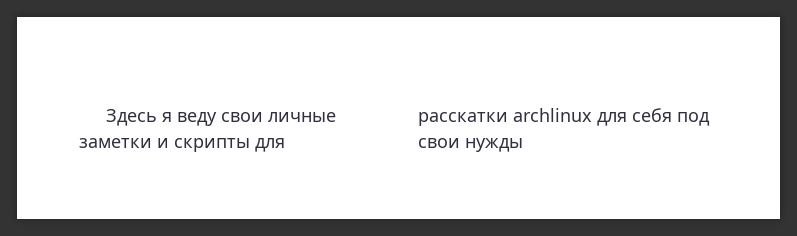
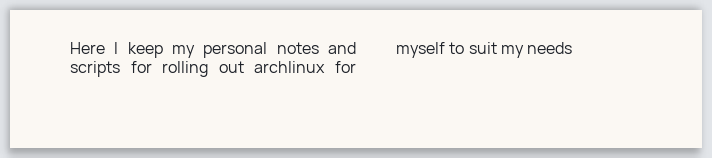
- Здесь я веду свои личные заметки и скрипты для расскатки archlinux для себя под свои нужды
+ Here I keep my personal notes and scripts for rolling out archlinux for myself to suit my needs

